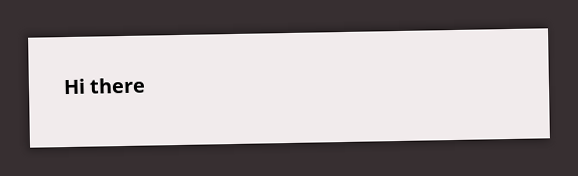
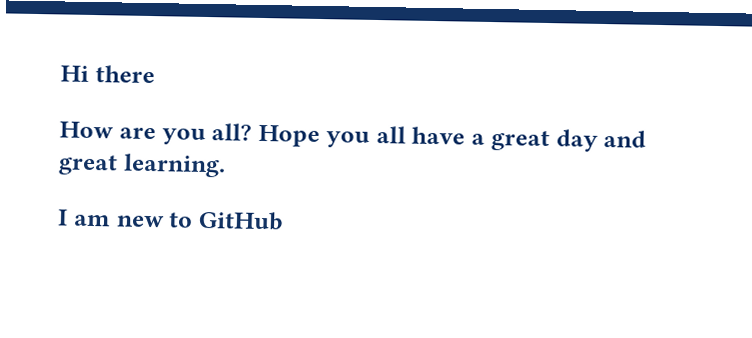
+ How are you all? Hope you all have a great day and great learning.
+ I am new to GitHub

